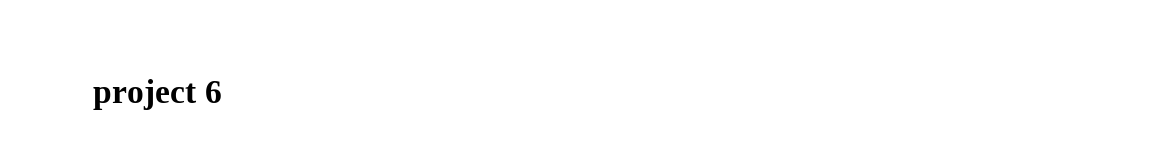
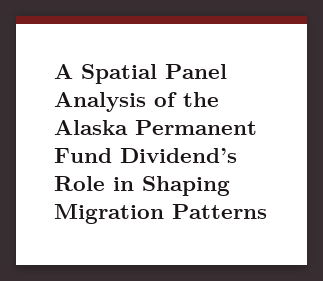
- project 6
+ A Spatial Panel Analysis of the Alaska Permanent Fund Dividend’s Role in Shaping Migration Patterns

